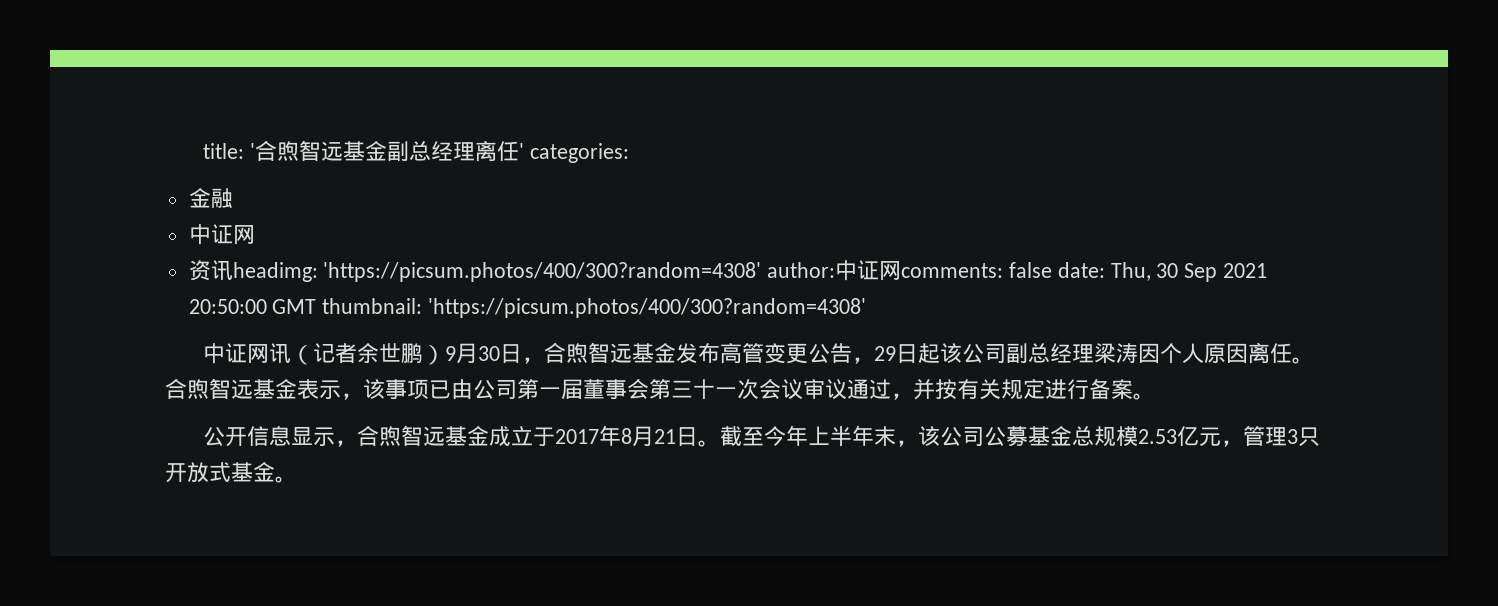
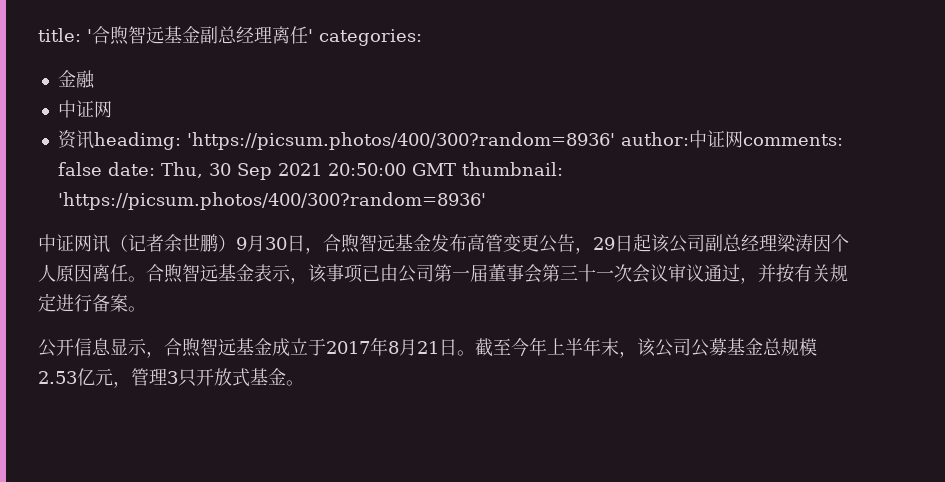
- 资讯headimg: 'https://picsum.photos/400/300?random=4308' author:中证网comments: false date: Thu, 30 Sep 2021 20:50:00 GMT thumbnail: 'https://picsum.photos/400/300?random=4308'
+ 资讯headimg: 'https://picsum.photos/400/300?random=8936' author:中证网comments: false date: Thu, 30 Sep 2021 20:50:00 GMT thumbnail: 'https://picsum.photos/400/300?random=8936'

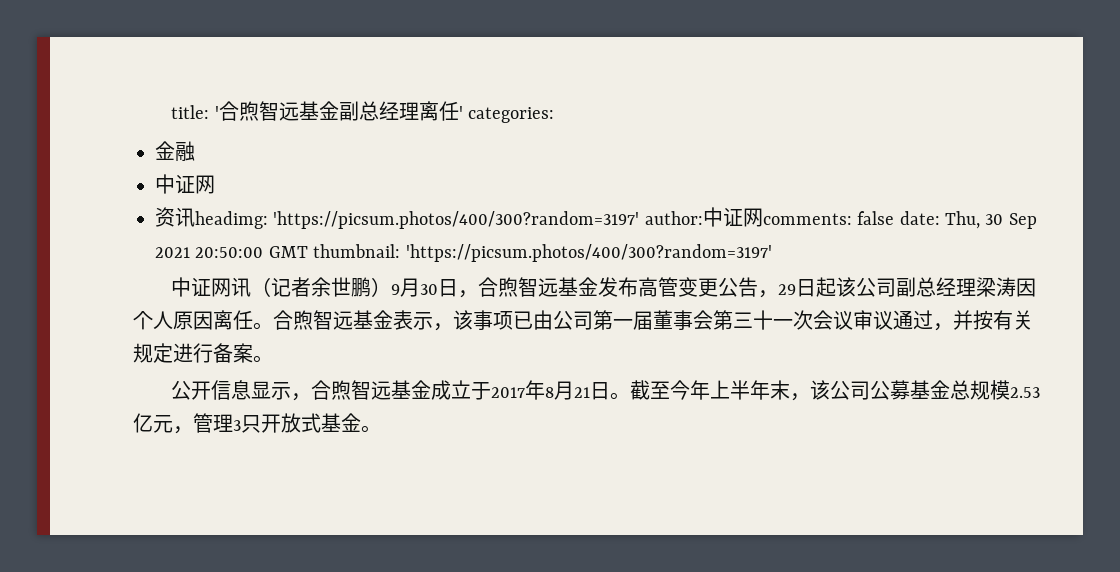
- 资讯headimg: 'https://picsum.photos/400/300?random=8936' author:中证网comments: false date: Thu, 30 Sep 2021 20:50:00 GMT thumbnail: 'https://picsum.photos/400/300?random=8936'
+ 资讯headimg: 'https://picsum.photos/400/300?random=3197' author:中证网comments: false date: Thu, 30 Sep 2021 20:50:00 GMT thumbnail: 'https://picsum.photos/400/300?random=3197'

